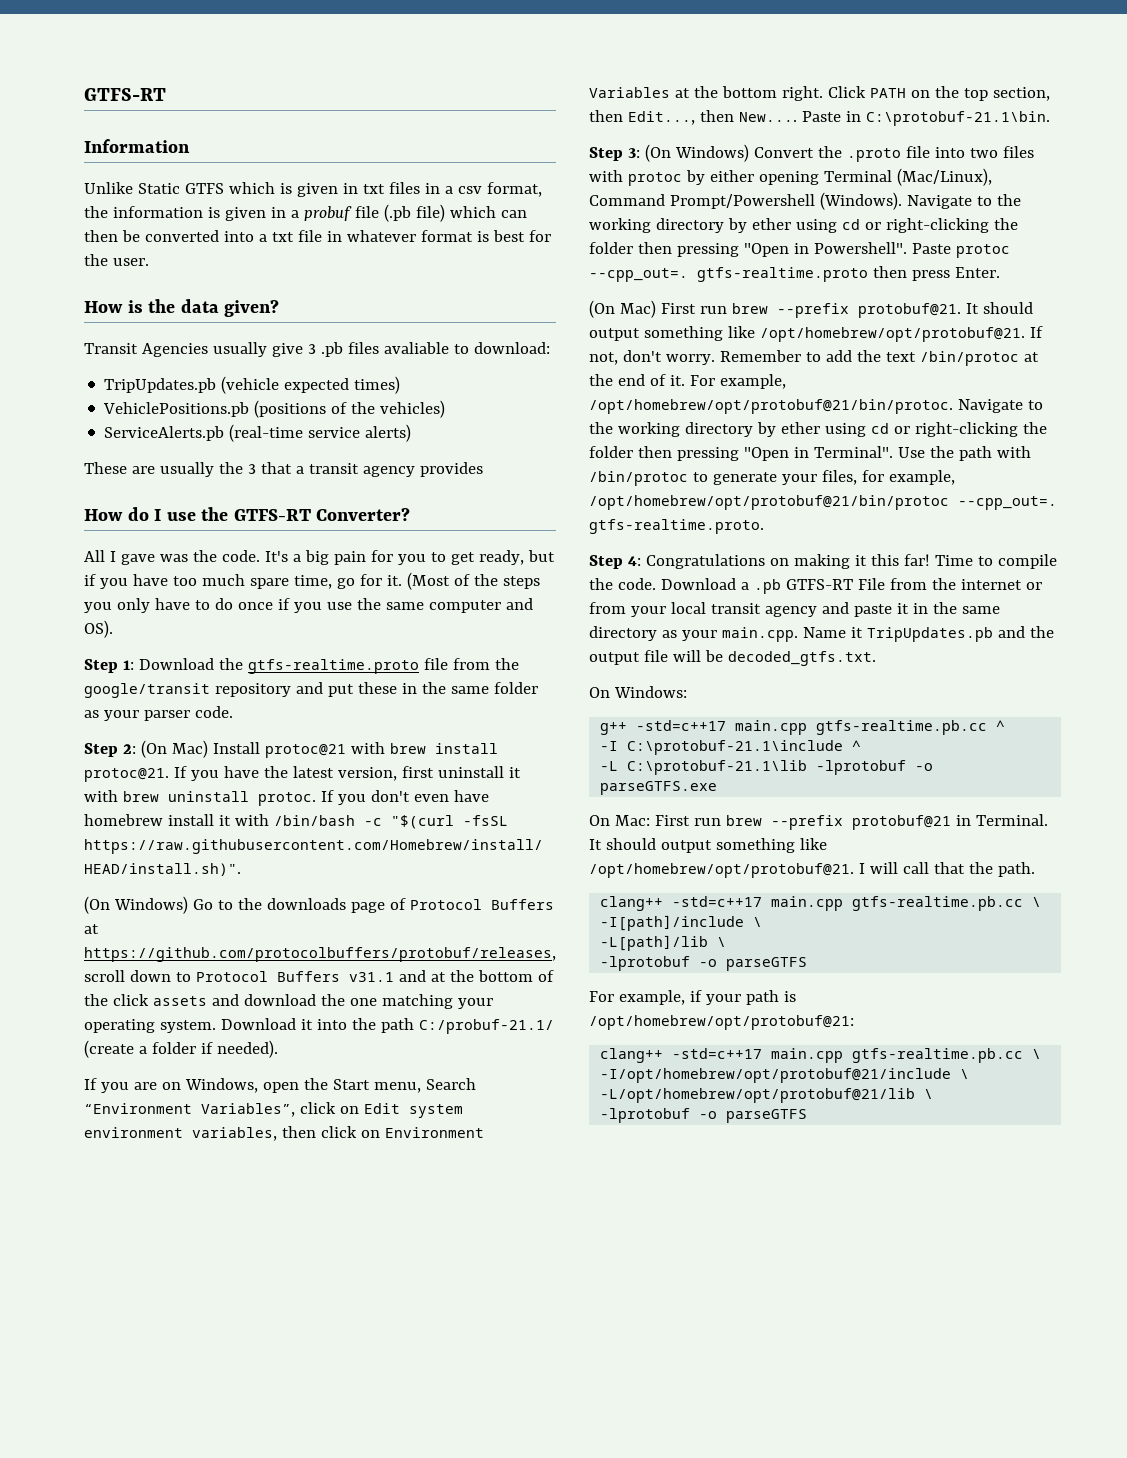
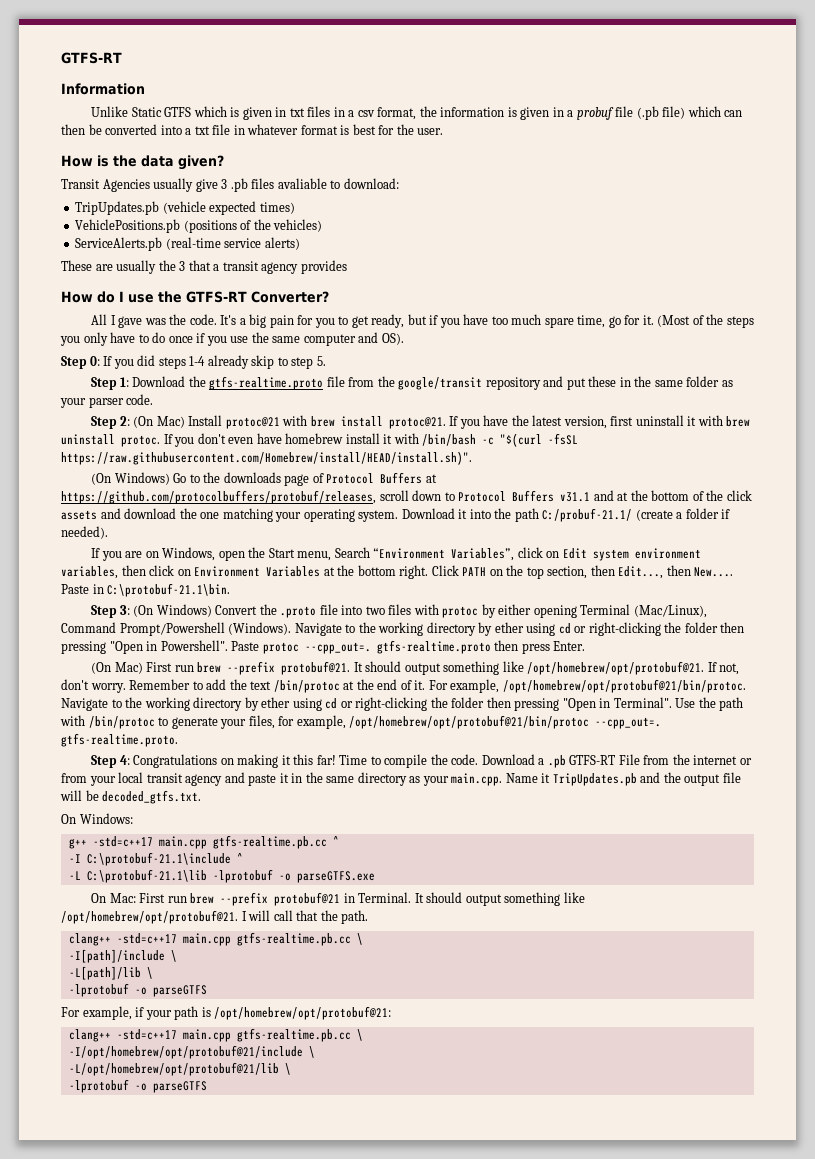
+ Step 0: If you did steps 1-4 already skip to step 5.

